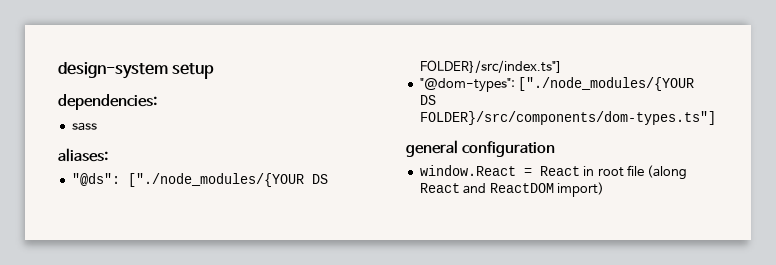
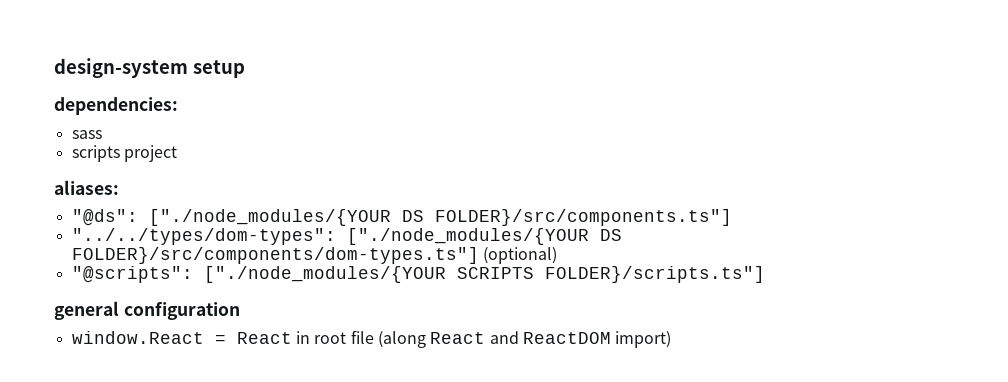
+ scripts project
- "@ds": ["./node_modules/{YOUR DS FOLDER}/src/index.ts"]
- "@dom-types": ["./node_modules/{YOUR DS FOLDER}/src/components/dom-types.ts"]
+ "@ds": ["./node_modules/{YOUR DS FOLDER}/src/components.ts"]
+ "../../types/dom-types": ["./node_modules/{YOUR DS FOLDER}/src/components/dom-types.ts"] (optional)
+ "@scripts": ["./node_modules/{YOUR SCRIPTS FOLDER}/scripts.ts"]

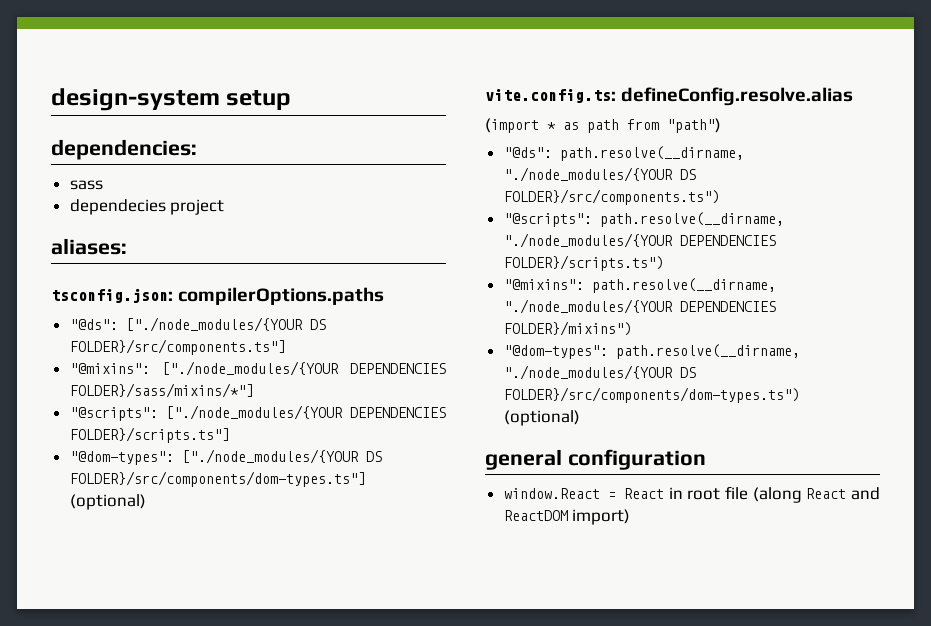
- scripts project
+ dependecies project
+ tsconfig.json: compilerOptions.paths
- "../../types/dom-types": ["./node_modules/{YOUR DS FOLDER}/src/components/dom-types.ts"] (optional)
- "@scripts": ["./node_modules/{YOUR SCRIPTS FOLDER}/scripts.ts"]
+ "@mixins": ["./node_modules/{YOUR DEPENDENCIES FOLDER}/sass/mixins/*"]
+ "@scripts": ["./node_modules/{YOUR DEPENDENCIES FOLDER}/scripts.ts"]
+ "@dom-types": ["./node_modules/{YOUR DS FOLDER}/src/components/dom-types.ts"] (optional)
+ vite.config.ts: defineConfig.resolve.alias
+ (import * as path from "path")
+ "@ds": path.resolve(__dirname, "./node_modules/{YOUR DS FOLDER}/src/components.ts")
+ "@scripts": path.resolve(__dirname, "./node_modules/{YOUR DEPENDENCIES FOLDER}/scripts.ts")
+ "@mixins": path.resolve(__dirname, "./node_modules/{YOUR DEPENDENCIES FOLDER}/mixins")
+ "@dom-types": path.resolve(__dirname, "./node_modules/{YOUR DS FOLDER}/src/components/dom-types.ts") (optional)

